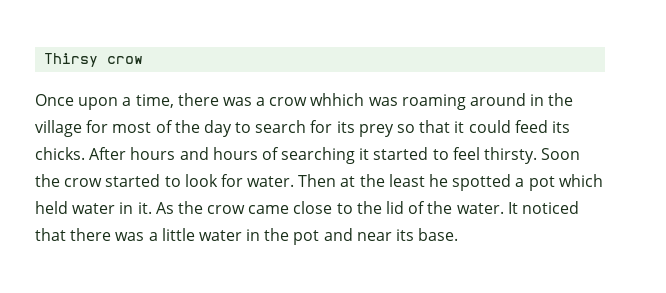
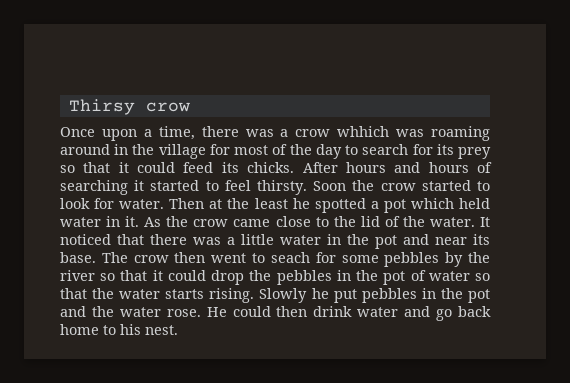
+ The crow then went to seach for some pebbles by the river so that it could drop the pebbles in the pot of water so that the water starts rising. Slowly he put pebbles in the pot and the water rose. He could then drink water and go back home to his nest.

